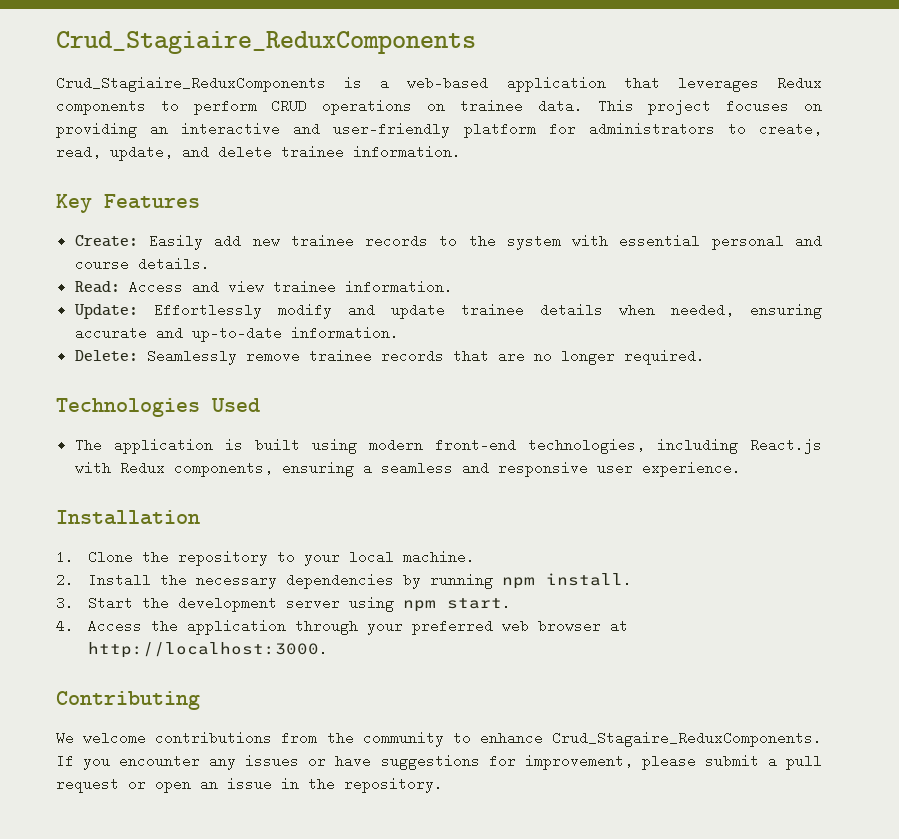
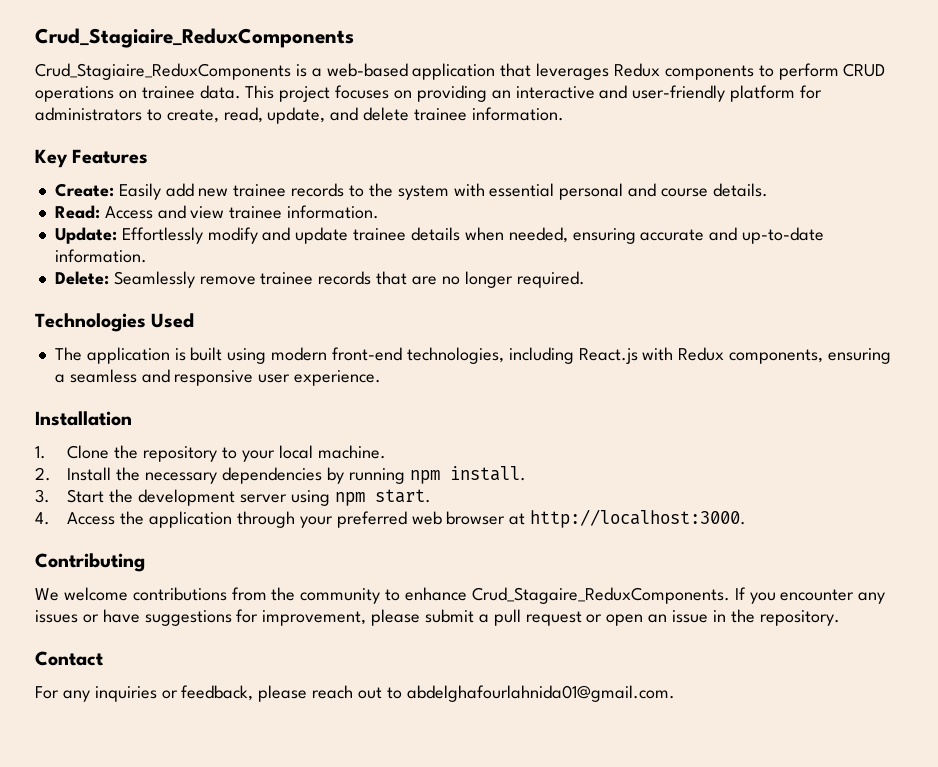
+ Contact
+ For any inquiries or feedback, please reach out to abdelghafourlahnida01@gmail.com.

